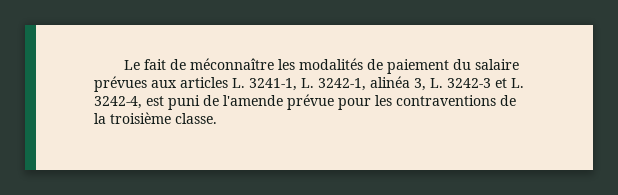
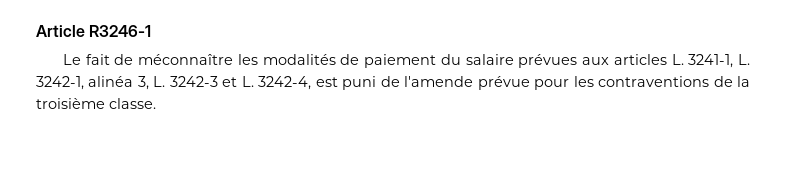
+ Article R3246-1

